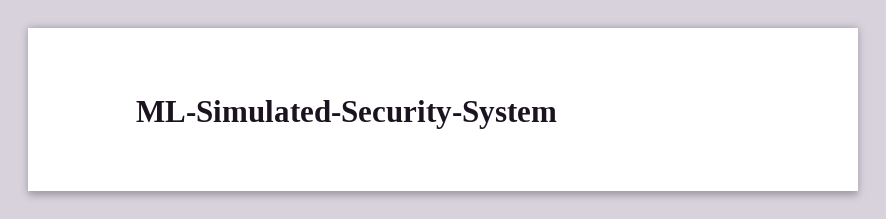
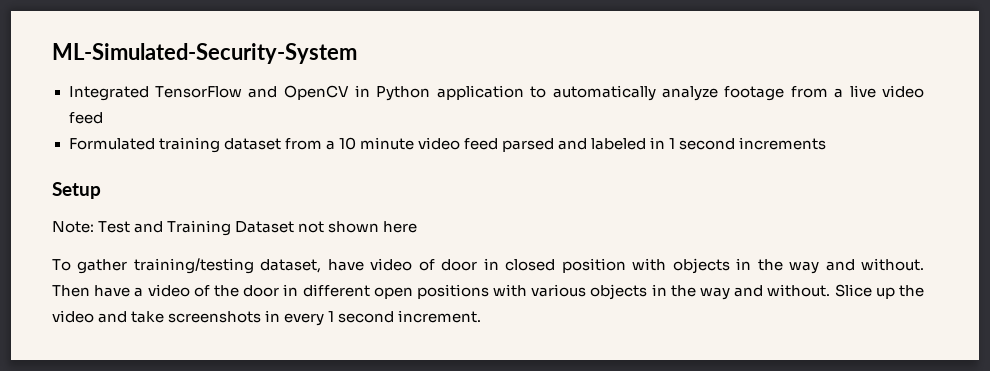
+ Integrated TensorFlow and OpenCV in Python application to automatically analyze footage from a live video feed
+ Formulated training dataset from a 10 minute video feed parsed and labeled in 1 second increments
+ Setup
+ Note: Test and Training Dataset not shown here
+ To gather training/testing dataset, have video of door in closed position with objects in the way and without. Then have a video of the door in different open positions with various objects in the way and without. Slice up the video and take screenshots in every 1 second increment.

